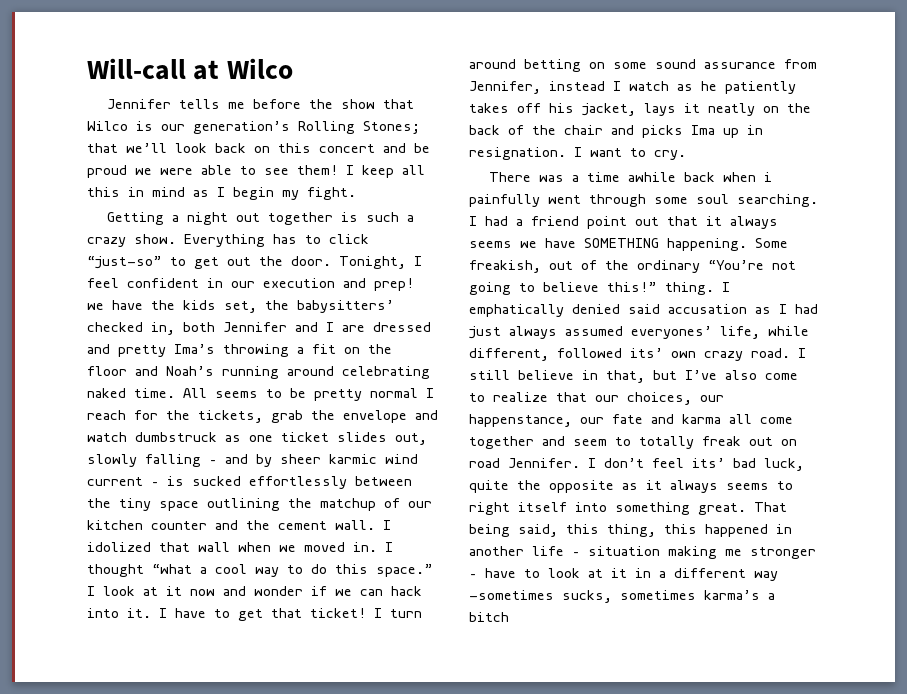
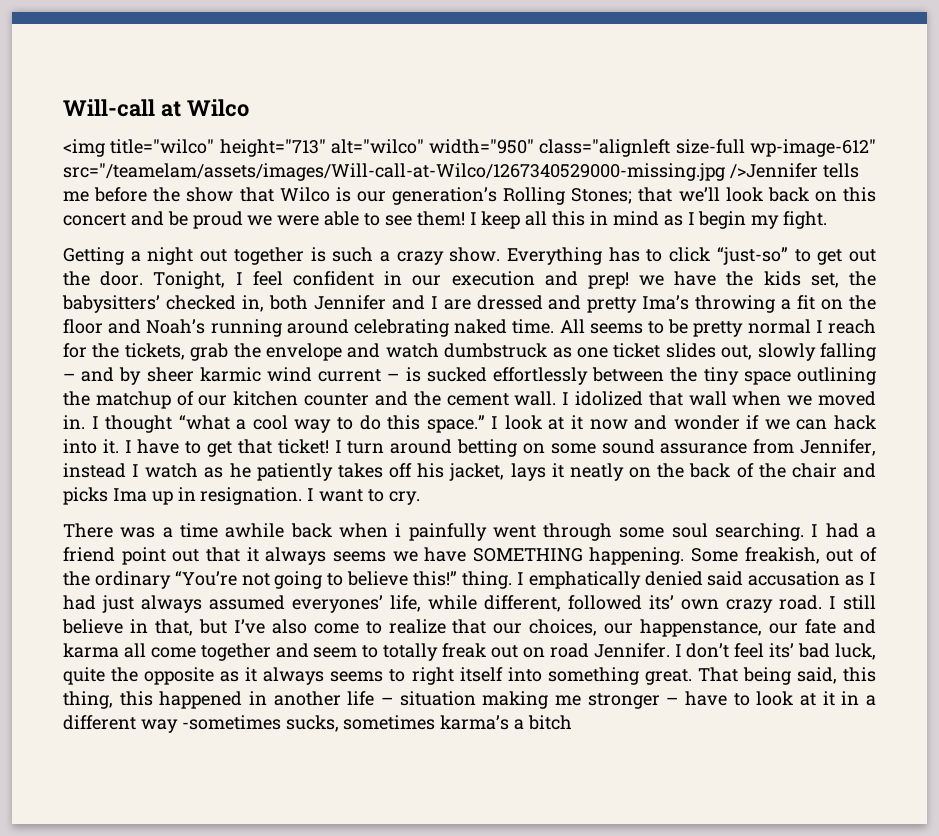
- Jennifer tells me before the show that Wilco is our generation’s Rolling Stones; that we’ll look back on this concert and be proud we were able to see them!
+ <img title="wilco" height="713" alt="wilco" width="950" class="alignleft size-full wp-image-612" src="/teamelam/assets/images/Will-call-at-Wilco/1267340529000-missing.jpg />Jennifer tells me before the show that Wilco is our generation’s Rolling Stones; that we’ll look back on this concert and be proud we were able to see them!

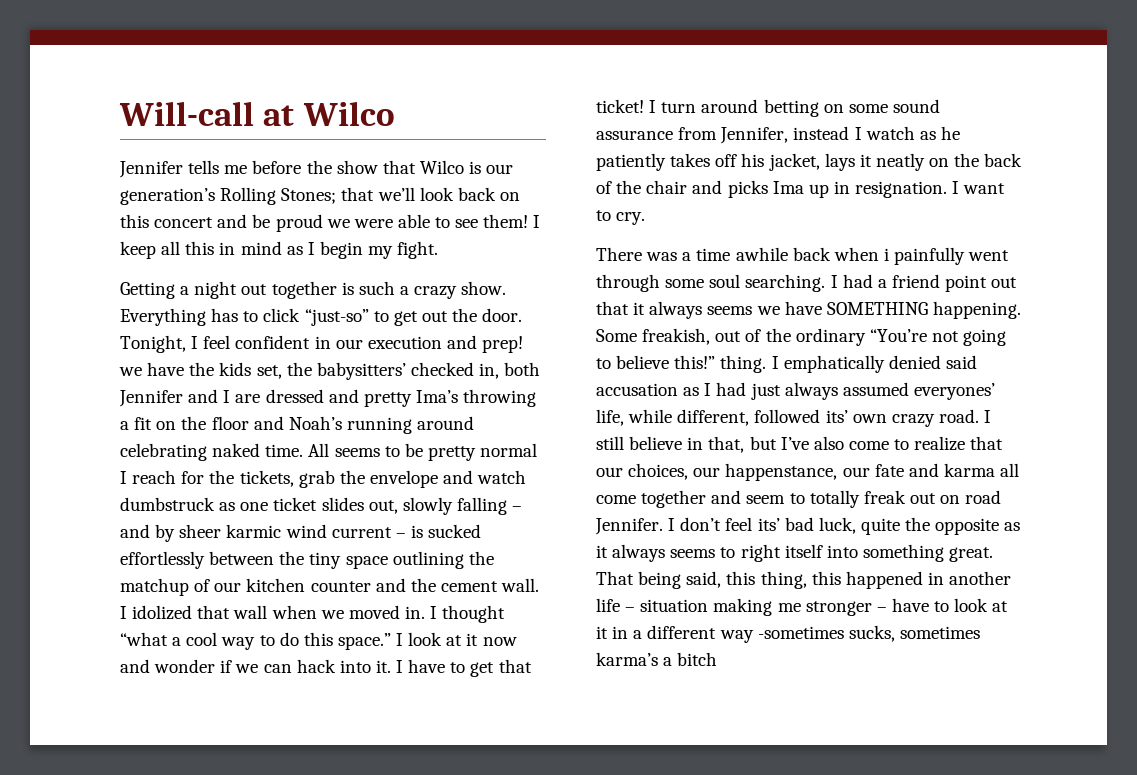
- <img title="wilco" height="713" alt="wilco" width="950" class="alignleft size-full wp-image-612" src="/teamelam/assets/images/Will-call-at-Wilco/1267340529000-missing.jpg />Jennifer tells me before the show that Wilco is our generation’s Rolling Stones; that we’ll look back on this concert and be proud we were able to see them!
+ Jennifer tells me before the show that Wilco is our generation’s Rolling Stones; that we’ll look back on this concert and be proud we were able to see them!

